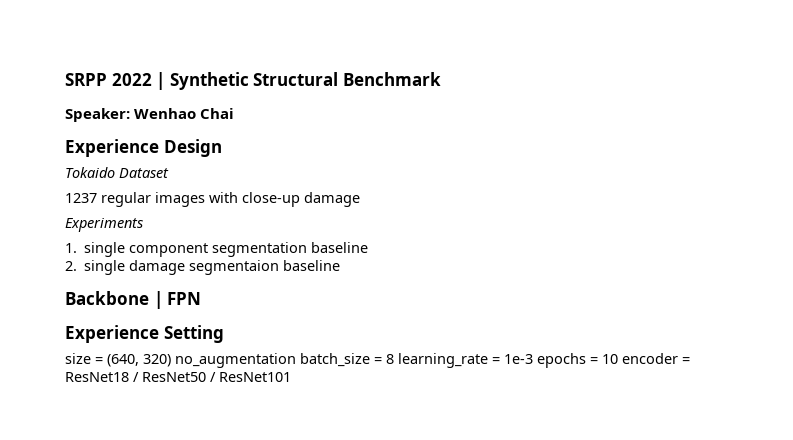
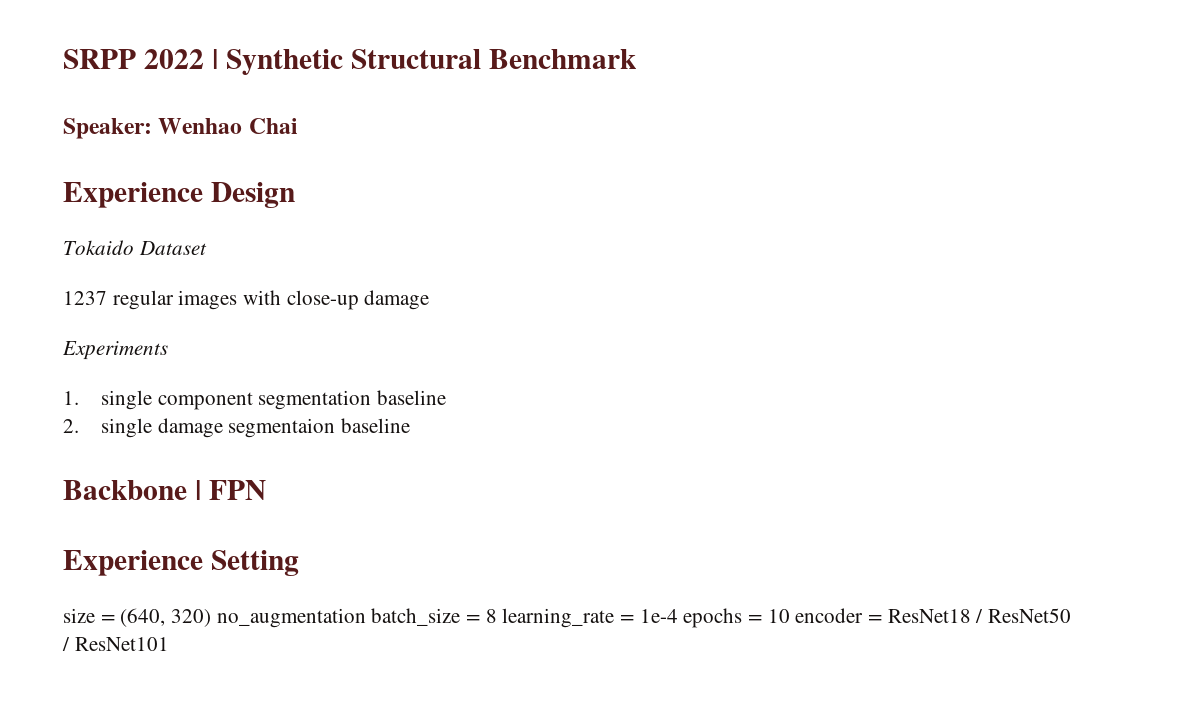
- size = (640, 320) no_augmentation batch_size = 8 learning_rate = 1e-3 epochs = 10 encoder = ResNet18 / ResNet50 / ResNet101
+ size = (640, 320) no_augmentation batch_size = 8 learning_rate = 1e-4 epochs = 10 encoder = ResNet18 / ResNet50 / ResNet101

